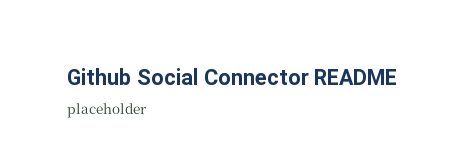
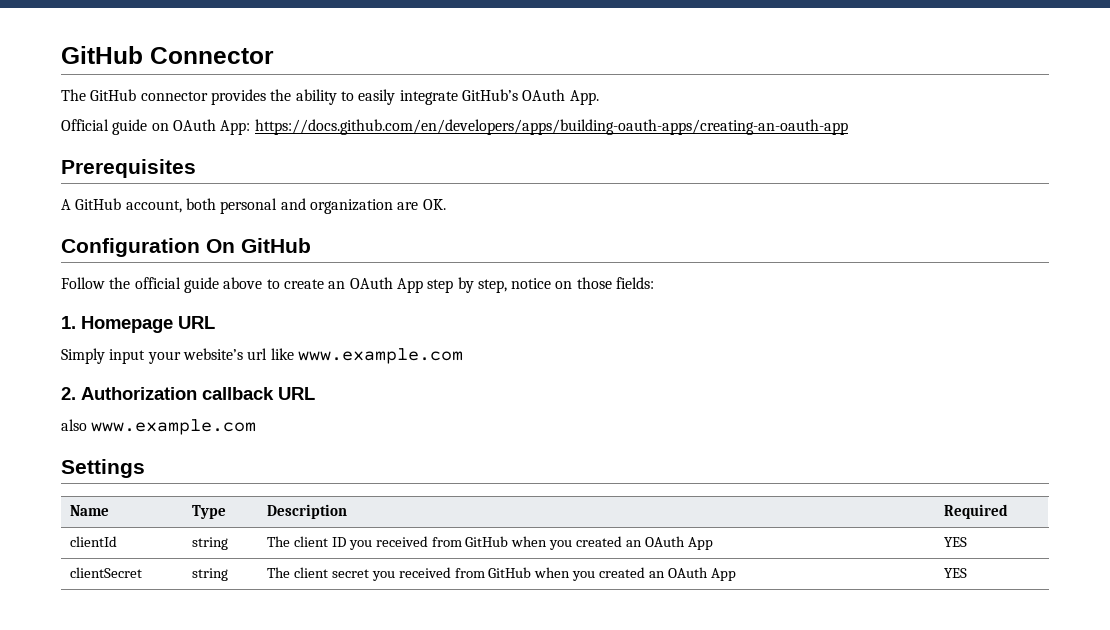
- Github Social Connector README
- placeholder
+ GitHub Connector
+ The GitHub connector provides the ability to easily integrate GitHub’s OAuth App.
+ Official guide on OAuth App: https://docs.github.com/en/developers/apps/building-oauth-apps/creating-an-oauth-app
+ Prerequisites
+ A GitHub account, both personal and organization are OK.
+ Configuration On GitHub
+ Follow the official guide above to create an OAuth App step by step, notice on those fields:
+ 1. Homepage URL
+ Simply input your website’s url like www.example.com
+ 2. Authorization callback URL
+ also www.example.com
+ Settings
+ Name | Type | Description | Required
+ clientId | string | The client ID you received from GitHub when you created an OAuth App | YES
+ clientSecret | string | The client secret you received from GitHub when you created an OAuth App | YES

